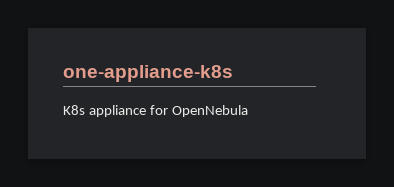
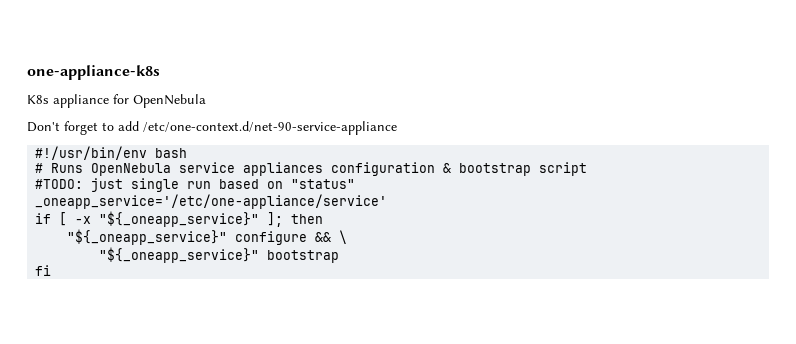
+ Don't forget to add /etc/one-context.d/net-90-service-appliance
+ #!/usr/bin/env bash
+ # Runs OpenNebula service appliances configuration & bootstrap script
+ #TODO: just single run based on "status"
+ _oneapp_service='/etc/one-appliance/service'
+ if [ -x "${_oneapp_service}" ]; then
+ "${_oneapp_service}" configure && \
+ "${_oneapp_service}" bootstrap
+ fi

